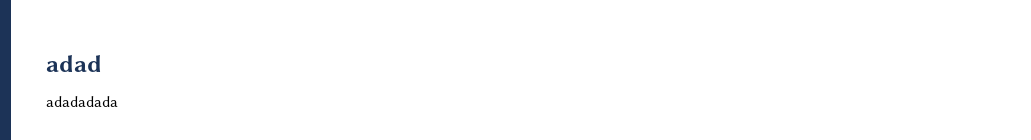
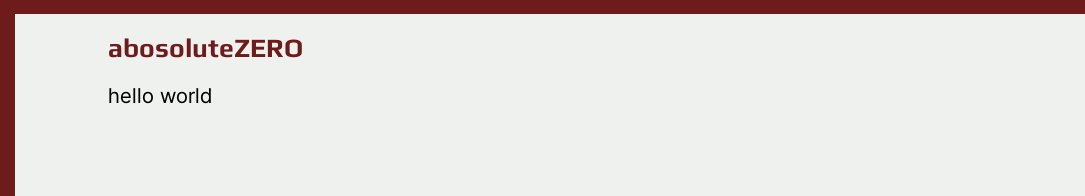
- adad
- adadadada
+ abosoluteZERO
+ hello world

